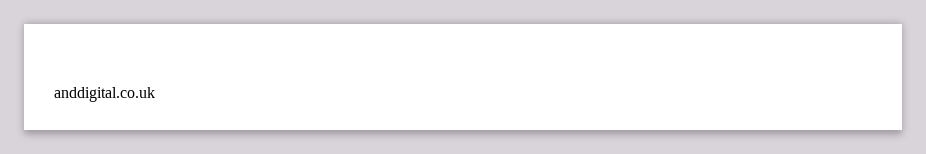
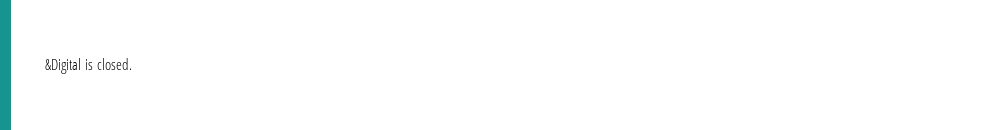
- anddigital.co.uk
+ &Digital is closed.

